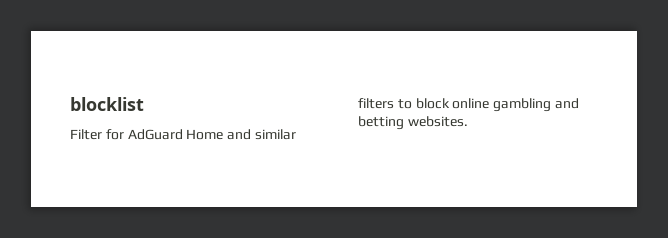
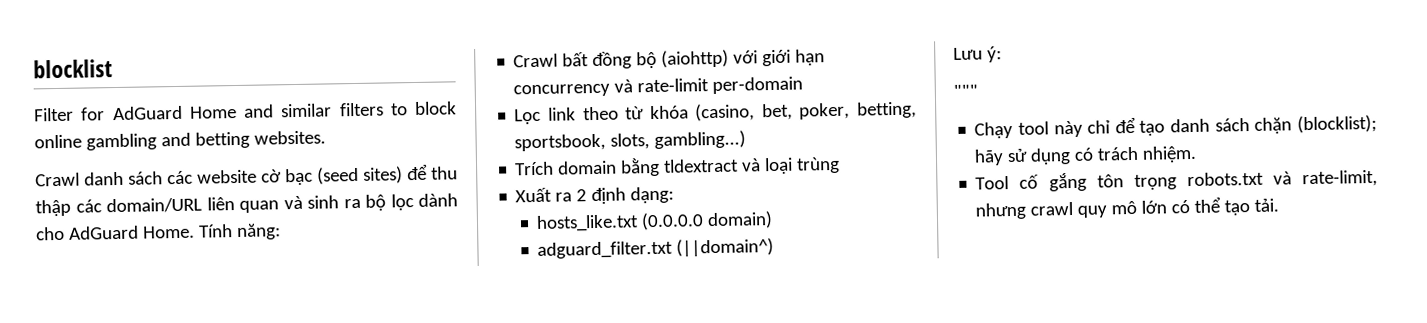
+ Crawl danh sách các website cờ bạc (seed sites) để thu thập các domain/URL liên quan và sinh ra bộ lọc dành cho AdGuard Home. Tính năng:
+ Crawl bất đồng bộ (aiohttp) với giới hạn concurrency và rate-limit per-domain
+ Lọc link theo từ khóa (casino, bet, poker, betting, sportsbook, slots, gambling...)
+ Trích domain bằng tldextract và loại trùng
+ Xuất ra 2 định dạng:
+ hosts_like.txt (0.0.0.0 domain)
+ adguard_filter.txt (||domain^)
+ Lưu ý:
+ """
+ Chạy tool này chỉ để tạo danh sách chặn (blocklist); hãy sử dụng có trách nhiệm.
+ Tool cố gắng tôn trọng robots.txt và rate-limit, nhưng crawl quy mô lớn có thể tạo tải.

